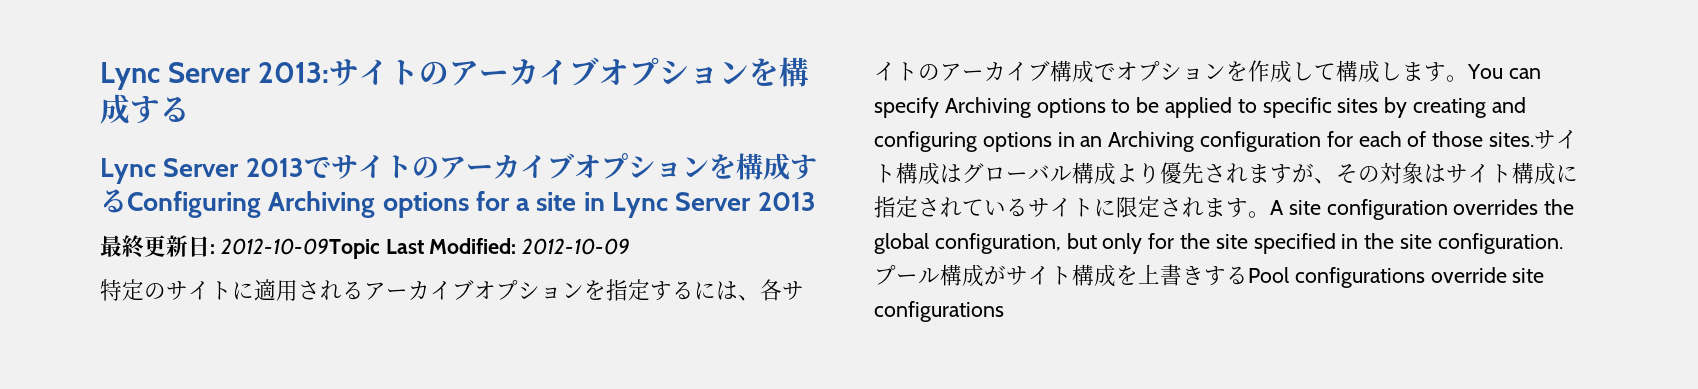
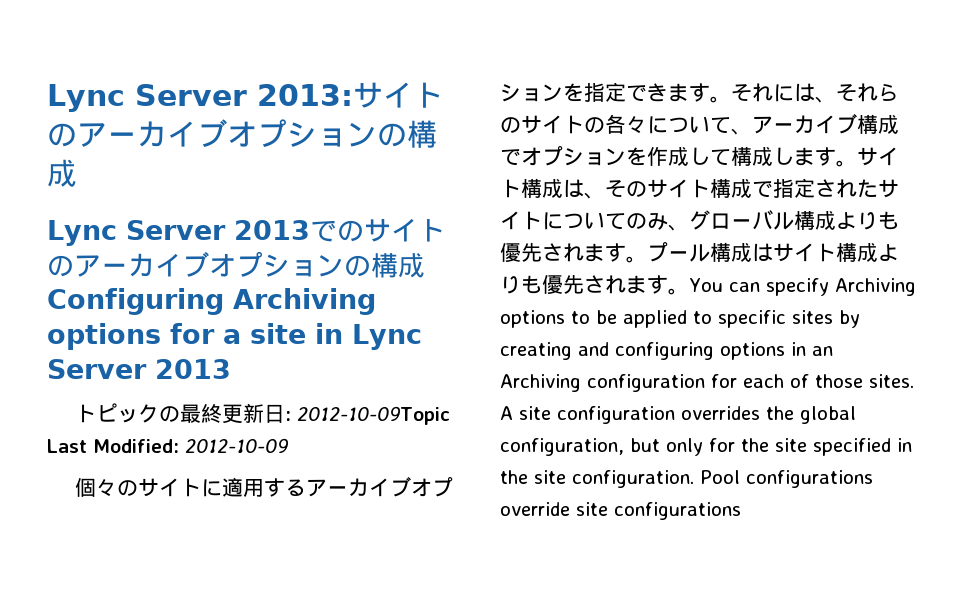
- Lync Server 2013:サイトのアーカイブオプションを構成する
+ Lync Server 2013:サイトのアーカイブオプションの構成
- Lync Server 2013でサイトのアーカイブオプションを構成するConfiguring Archiving options for a site in Lync Server 2013
+ Lync Server 2013でのサイトのアーカイブオプションの構成Configuring Archiving options for a site in Lync Server 2013
- 最終更新日: 2012-10-09Topic Last Modified: 2012-10-09
+ トピックの最終更新日: 2012-10-09Topic Last Modified: 2012-10-09
- 特定のサイトに適用されるアーカイブオプションを指定するには、各サイトのアーカイブ構成でオプションを作成して構成します。
+ 個々のサイトに適用するアーカイブオプションを指定できます。それには、それらのサイトの各々について、アーカイブ構成でオプションを作成して構成します。
+ サイト構成は、そのサイト構成で指定されたサイトについてのみ、グローバル構成よりも優先されます。プール構成はサイト構成よりも優先されます。
- サイト構成はグローバル構成より優先されますが、その対象はサイト構成に指定されているサイトに限定されます。
- プール構成がサイト構成を上書きするPool configurations override site configurations
+ Pool configurations override site configurations

